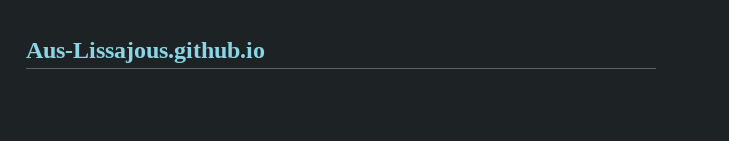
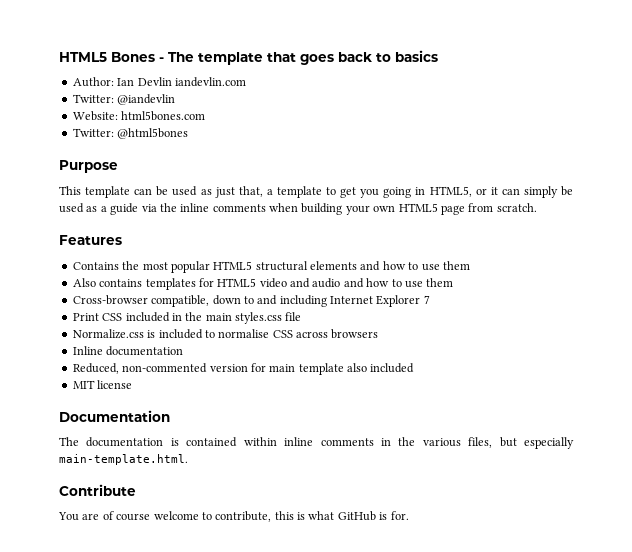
- Aus-Lissajous.github.io
+ HTML5 Bones - The template that goes back to basics
+ Author: Ian Devlin iandevlin.com
+ Twitter: @iandevlin
+ Website: html5bones.com
+ Twitter: @html5bones
+ Purpose
+ This template can be used as just that, a template to get you going in HTML5, or it can simply be used as a guide via the inline comments when building your own HTML5 page from scratch.
+ Features
+ Contains the most popular HTML5 structural elements and how to use them
+ Also contains templates for HTML5 video and audio and how to use them
+ Cross-browser compatible, down to and including Internet Explorer 7
+ Print CSS included in the main styles.css file
+ Normalize.css is included to normalise CSS across browsers
+ Inline documentation
+ Reduced, non-commented version for main template also included
+ MIT license
+ Documentation
+ The documentation is contained within inline comments in the various files, but especially main-template.html.
+ Contribute
+ You are of course welcome to contribute, this is what GitHub is for.

